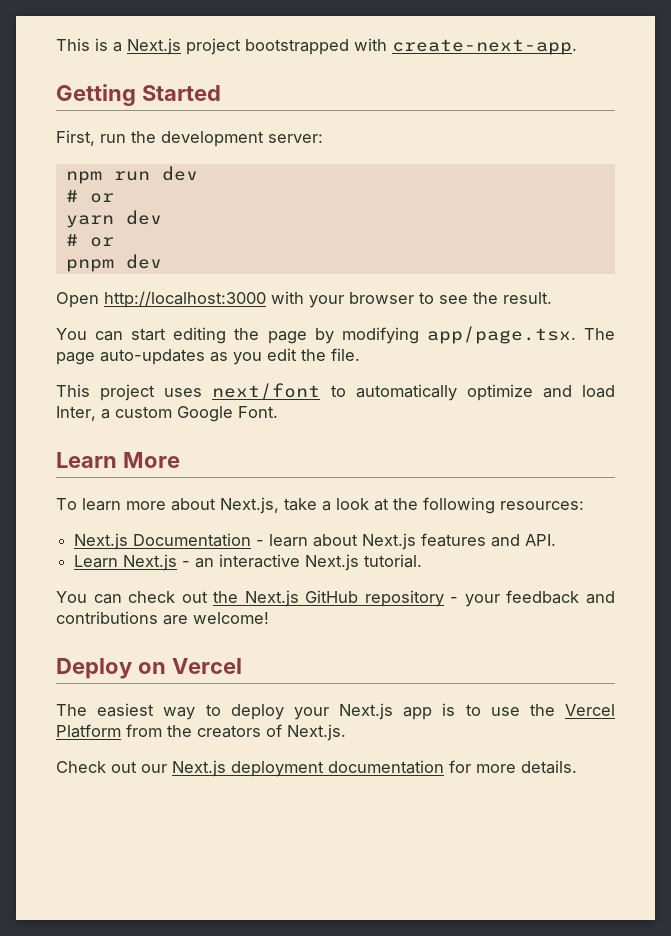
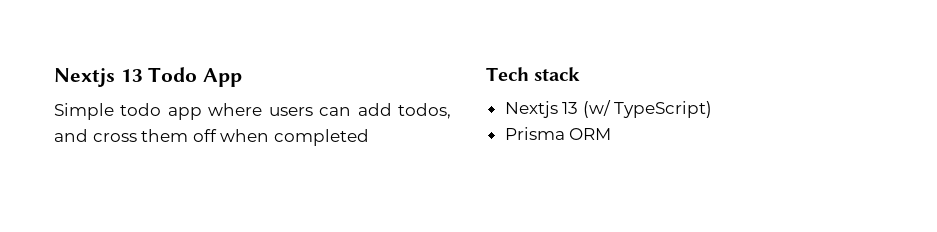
- This is a Next.js project bootstrapped with create-next-app.
- Getting Started
- First, run the development server:
- npm run dev
- # or
- yarn dev
- # or
- pnpm dev
- Open http://localhost:3000 with your browser to see the result.
- You can start editing the page by modifying app/page.tsx. The page auto-updates as you edit the file.
- This project uses next/font to automatically optimize and load Inter, a custom Google Font.
- Learn More
- To learn more about Next.js, take a look at the following resources:
- Next.js Documentation - learn about Next.js features and API.
- Learn Next.js - an interactive Next.js tutorial.
- You can check out the Next.js GitHub repository - your feedback and contributions are welcome!
- Deploy on Vercel
- The easiest way to deploy your Next.js app is to use the Vercel Platform from the creators of Next.js.
- Check out our Next.js deployment documentation for more details.
+ Nextjs 13 Todo App
+ Simple todo app where users can add todos, and cross them off when completed
+ Tech stack
+ Nextjs 13 (w/ TypeScript)
+ Prisma ORM

